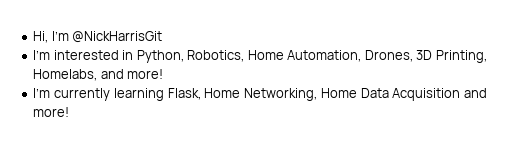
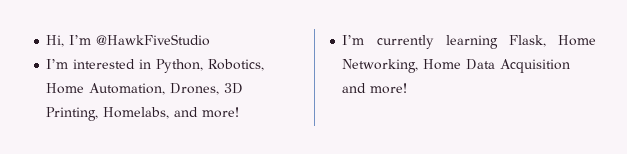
- Hi, I’m @NickHarrisGit
+ Hi, I’m @HawkFiveStudio

